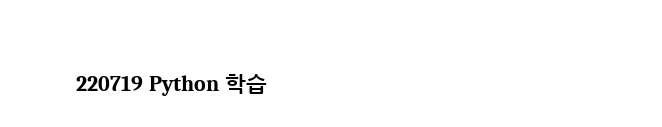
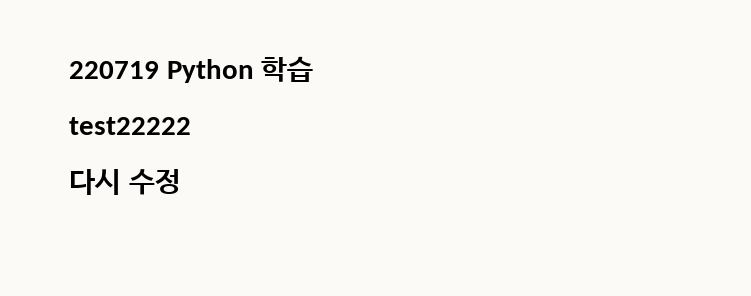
+ test22222
+ 다시 수정

